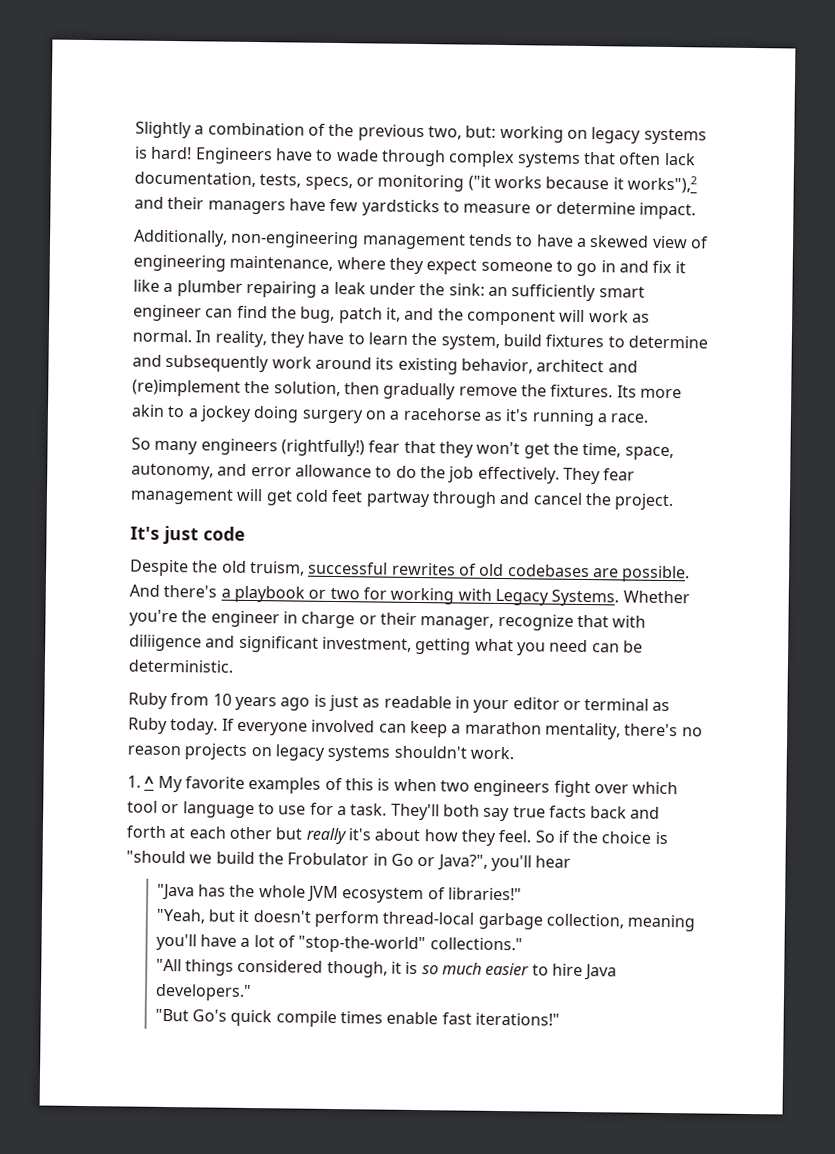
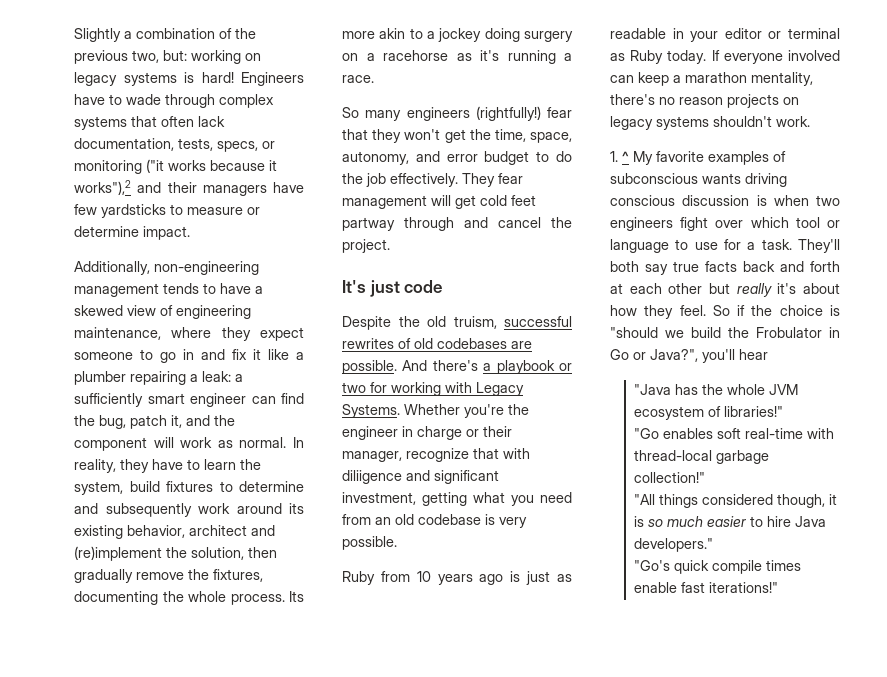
- Additionally, non-engineering management tends to have a skewed view of engineering maintenance, where they expect someone to go in and fix it like a plumber repairing a leak under the sink: an sufficiently smart engineer can find the bug, patch it, and the component will work as normal.
+ Additionally, non-engineering management tends to have a skewed view of engineering maintenance, where they expect someone to go in and fix it like a plumber repairing a leak: a sufficiently smart engineer can find the bug, patch it, and the component will work as normal.
- In reality, they have to learn the system, build fixtures to determine and subsequently work around its existing behavior, architect and (re)implement the solution, then gradually remove the fixtures.
+ In reality, they have to learn the system, build fixtures to determine and subsequently work around its existing behavior, architect and (re)implement the solution, then gradually remove the fixtures, documenting the whole process.
- So many engineers (rightfully!) fear that they won't get the time, space, autonomy, and error allowance to do the job effectively.
+ So many engineers (rightfully!) fear that they won't get the time, space, autonomy, and error budget to do the job effectively.
- Whether you're the engineer in charge or their manager, recognize that with diliigence and significant investment, getting what you need can be deterministic.
+ Whether you're the engineer in charge or their manager, recognize that with diliigence and significant investment, getting what you need from an old codebase is very possible.
- 1. ^ My favorite examples of this is when two engineers fight over which tool or language to use for a task.
+ 1. ^ My favorite examples of subconscious wants driving conscious discussion is when two engineers fight over which tool or language to use for a task.
- "Yeah, but it doesn't perform thread-local garbage collection, meaning you'll have a lot of "stop-the-world" collections."
+ "Go enables soft real-time with thread-local garbage collection!"
- "But Go's quick compile times enable fast iterations!"
+ "Go's quick compile times enable fast iterations!"

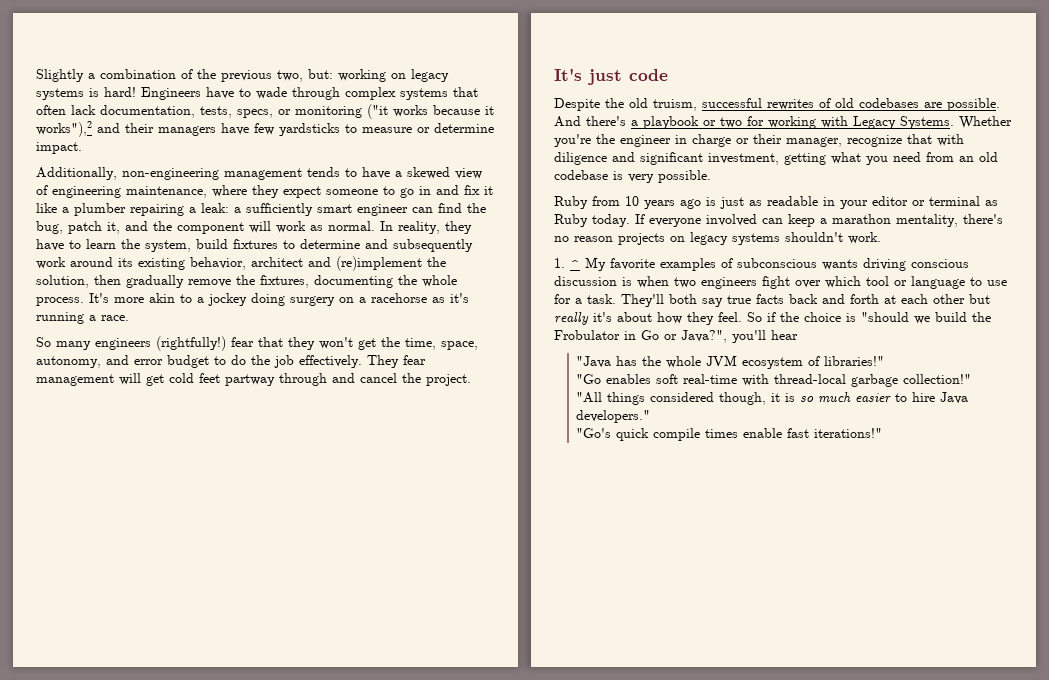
- Its more akin to a jockey doing surgery on a racehorse as it's running a race.
+ It's more akin to a jockey doing surgery on a racehorse as it's running a race.
- Whether you're the engineer in charge or their manager, recognize that with diliigence and significant investment, getting what you need from an old codebase is very possible.
+ Whether you're the engineer in charge or their manager, recognize that with diligence and significant investment, getting what you need from an old codebase is very possible.

